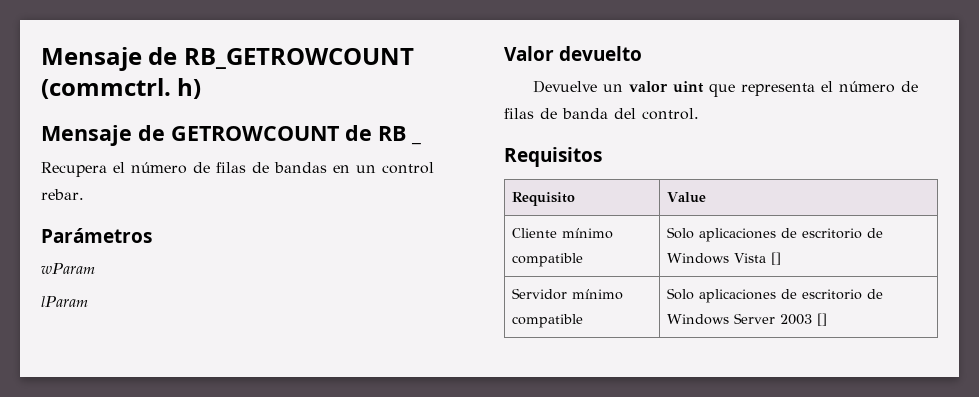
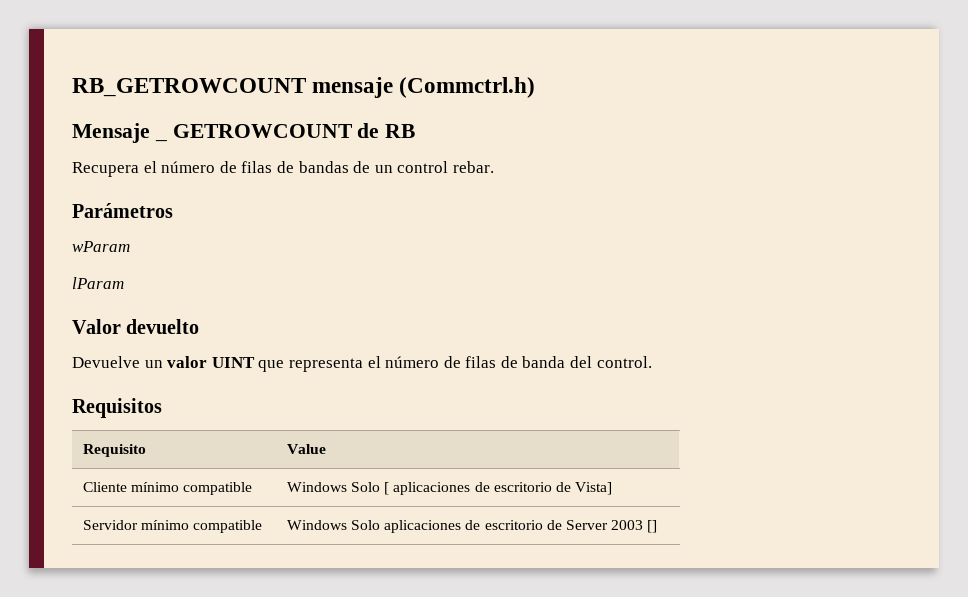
- Mensaje de RB_GETROWCOUNT (commctrl. h)
- Mensaje de GETROWCOUNT de RB _
+ RB_GETROWCOUNT mensaje (Commctrl.h)
+ Mensaje _ GETROWCOUNT de RB
- Recupera el número de filas de bandas en un control rebar.
+ Recupera el número de filas de bandas de un control rebar.
- Devuelve un valor uint que representa el número de filas de banda del control.
+ Devuelve un valor UINT que representa el número de filas de banda del control.
- Cliente mínimo compatible | Solo aplicaciones de escritorio de Windows Vista []
- Servidor mínimo compatible | Solo aplicaciones de escritorio de Windows Server 2003 []
+ Cliente mínimo compatible | Windows Solo [ aplicaciones de escritorio de Vista]
+ Servidor mínimo compatible | Windows Solo aplicaciones de escritorio de Server 2003 []

